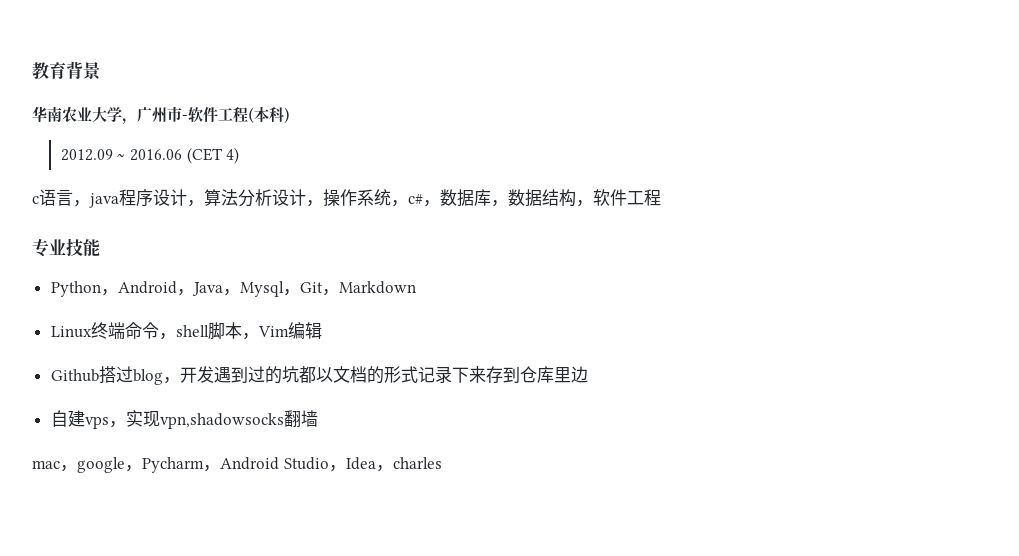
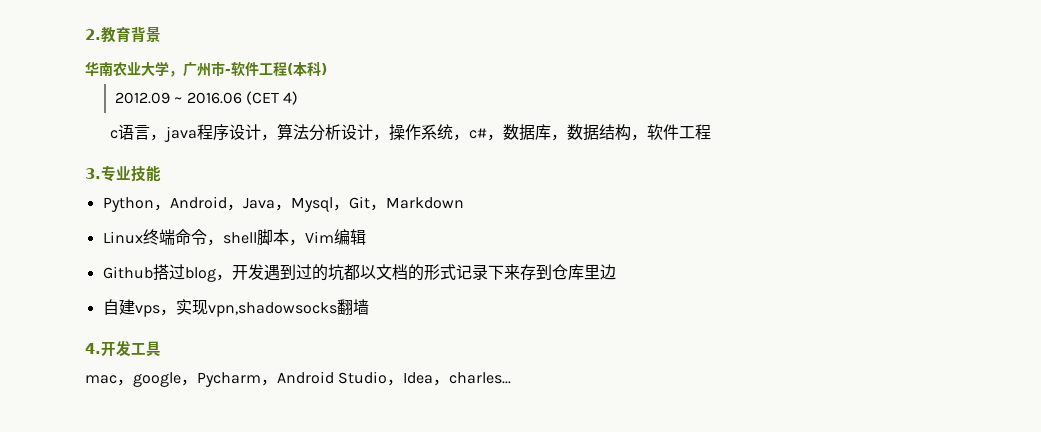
- 教育背景
+ 2.教育背景
- 专业技能
+ 3.专业技能
+ 4.开发工具
- mac，google，Pycharm，Android Studio，Idea，charles
+ mac，google，Pycharm，Android Studio，Idea，charles...

